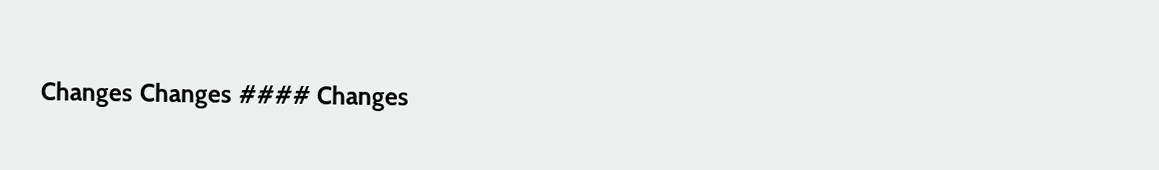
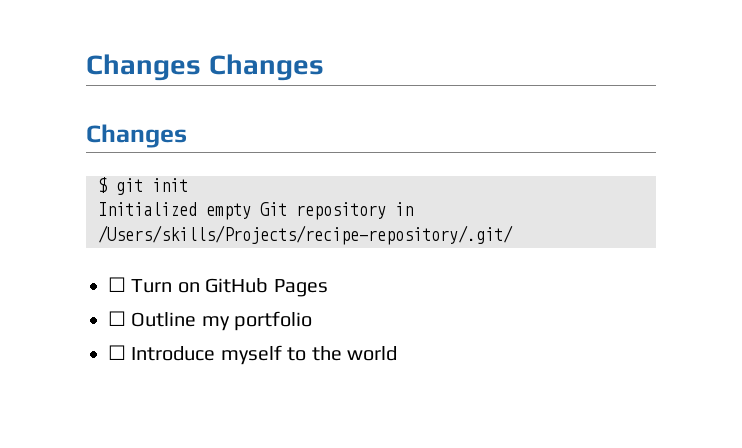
- Changes Changes #### Changes
+ Changes Changes
+ Changes
+ $ git init
+ Initialized empty Git repository in /Users/skills/Projects/recipe-repository/.git/
+ ☐ Turn on GitHub Pages
+ ☐ Outline my portfolio
+ ☐ Introduce myself to the world

